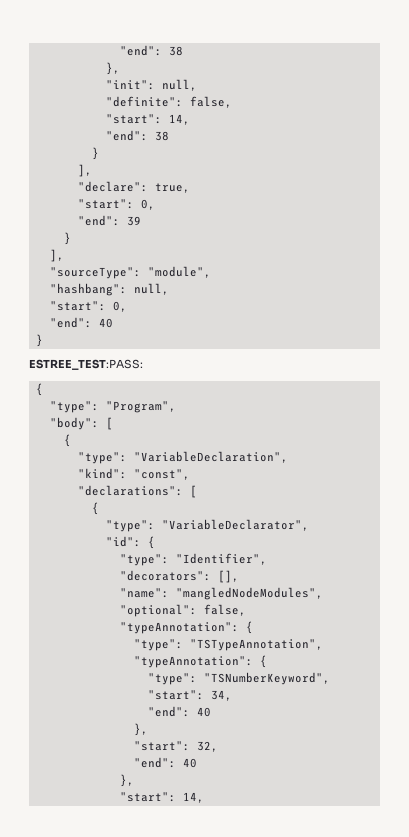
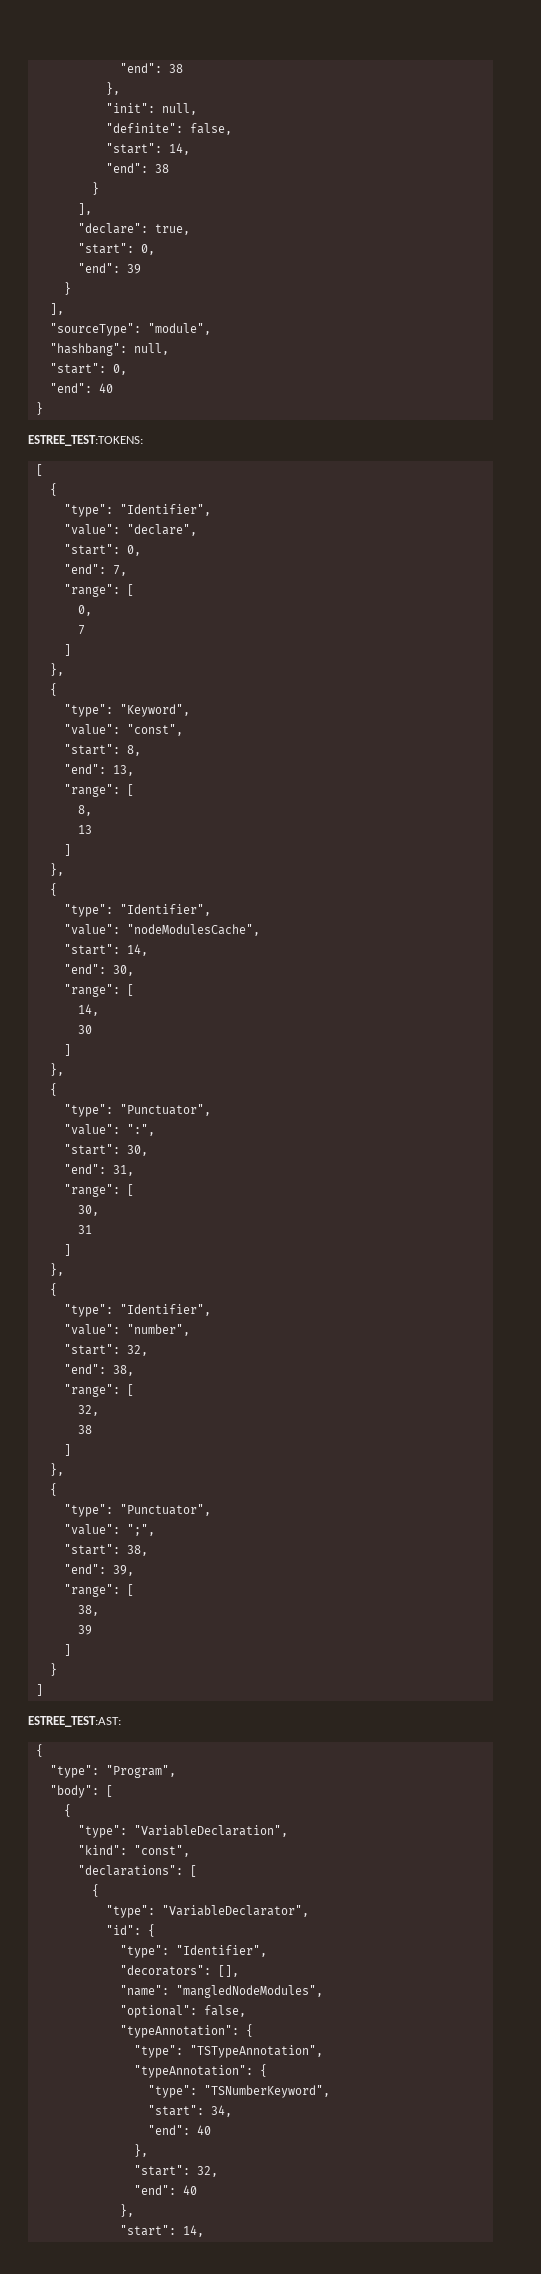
- ESTREE_TEST:PASS:
+ ESTREE_TEST:TOKENS:
+ [
+ {
+ "type": "Identifier",
+ "value": "declare",
+ "start": 0,
+ "end": 7,
+ "range": [
+ 0,
+ 7
+ ]
+ },
+ {
+ "type": "Keyword",
+ "value": "const",
+ "start": 8,
+ "end": 13,
+ "range": [
+ 8,
+ 13
+ ]
+ },
+ {
+ "type": "Identifier",
+ "value": "nodeModulesCache",
+ "start": 14,
+ "end": 30,
+ "range": [
+ 14,
+ 30
+ ]
+ },
+ {
+ "type": "Punctuator",
+ "value": ":",
+ "start": 30,
+ "end": 31,
+ "range": [
+ 30,
+ 31
+ ]
+ },
+ {
+ "type": "Identifier",
+ "value": "number",
+ "start": 32,
+ "end": 38,
+ "range": [
+ 32,
+ 38
+ ]
+ },
+ {
+ "type": "Punctuator",
+ "value": ";",
+ "start": 38,
+ "end": 39,
+ "range": [
+ 38,
+ 39
+ ]
+ }
+ ]
+ ESTREE_TEST:AST:

